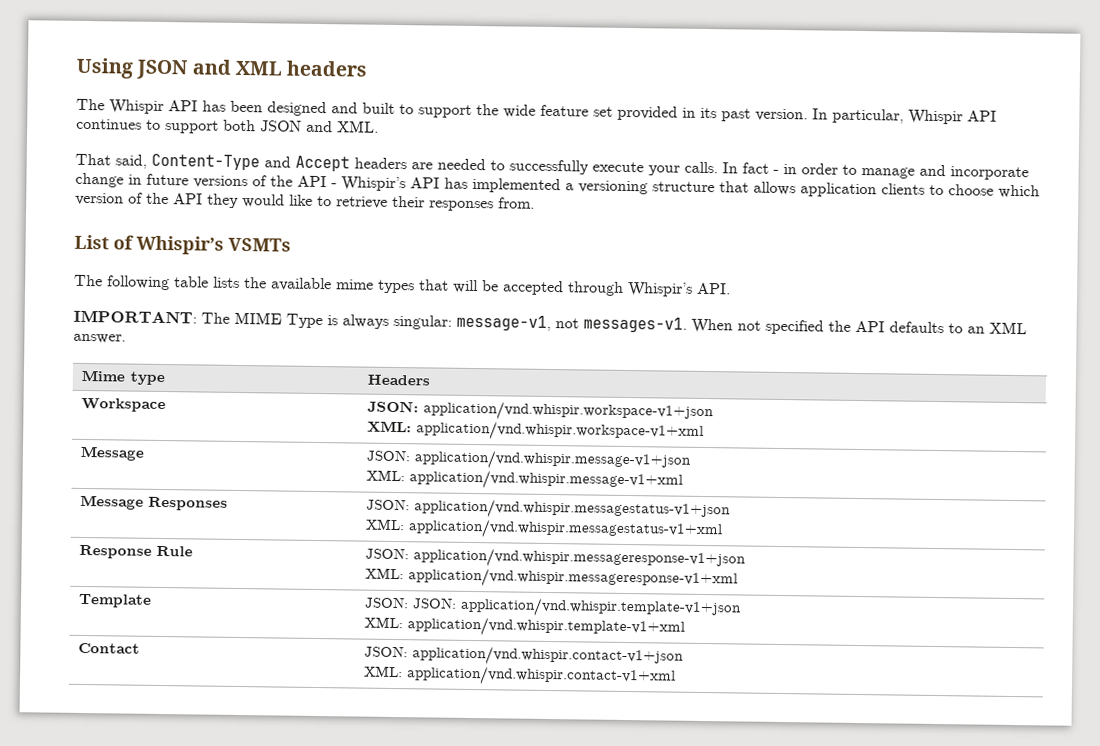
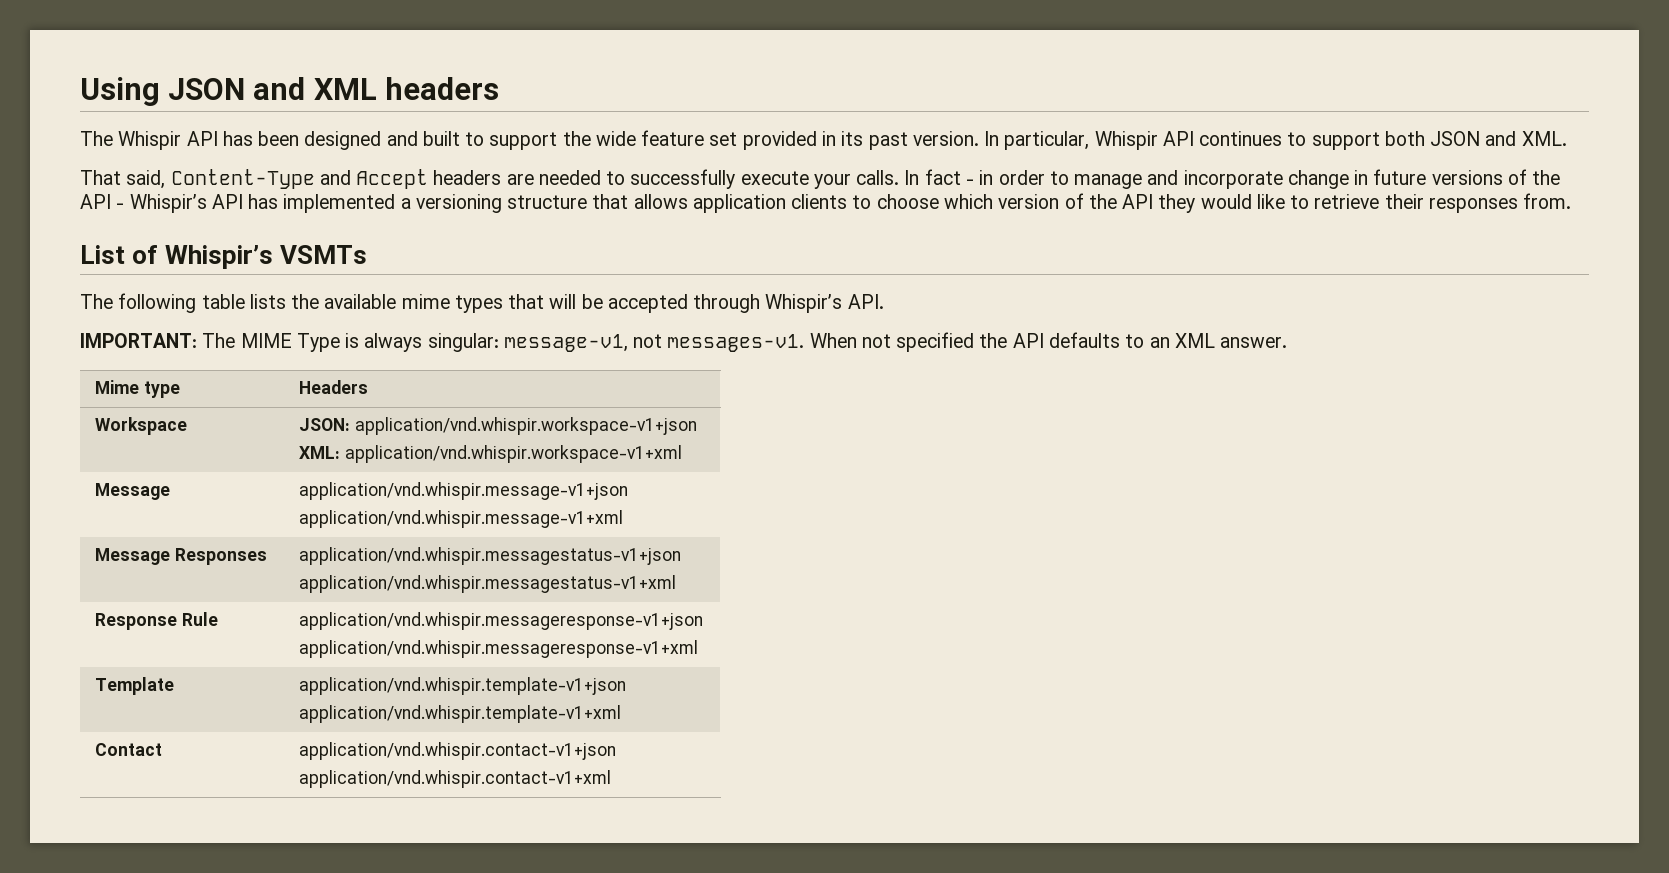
- Message | JSON: application/vnd.whispir.message-v1+json
- XML: application/vnd.whispir.message-v1+xml
+ Message | application/vnd.whispir.message-v1+json
+ application/vnd.whispir.message-v1+xml
- Message Responses | JSON: application/vnd.whispir.messagestatus-v1+json
- XML: application/vnd.whispir.messagestatus-v1+xml
+ Message Responses | application/vnd.whispir.messagestatus-v1+json
+ application/vnd.whispir.messagestatus-v1+xml
- Response Rule | JSON: application/vnd.whispir.messageresponse-v1+json
- XML: application/vnd.whispir.messageresponse-v1+xml
+ Response Rule | application/vnd.whispir.messageresponse-v1+json
+ application/vnd.whispir.messageresponse-v1+xml
- Template | JSON: JSON: application/vnd.whispir.template-v1+json
- XML: application/vnd.whispir.template-v1+xml
+ Template | application/vnd.whispir.template-v1+json
+ application/vnd.whispir.template-v1+xml
- Contact | JSON: application/vnd.whispir.contact-v1+json
- XML: application/vnd.whispir.contact-v1+xml
+ Contact | application/vnd.whispir.contact-v1+json
+ application/vnd.whispir.contact-v1+xml

